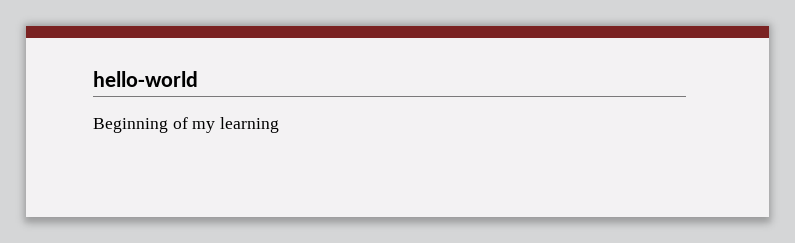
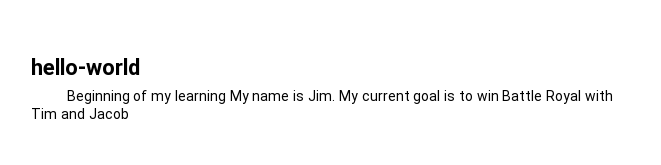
- Beginning of my learning
+ Beginning of my learning My name is Jim. My current goal is to win Battle Royal with Tim and Jacob

